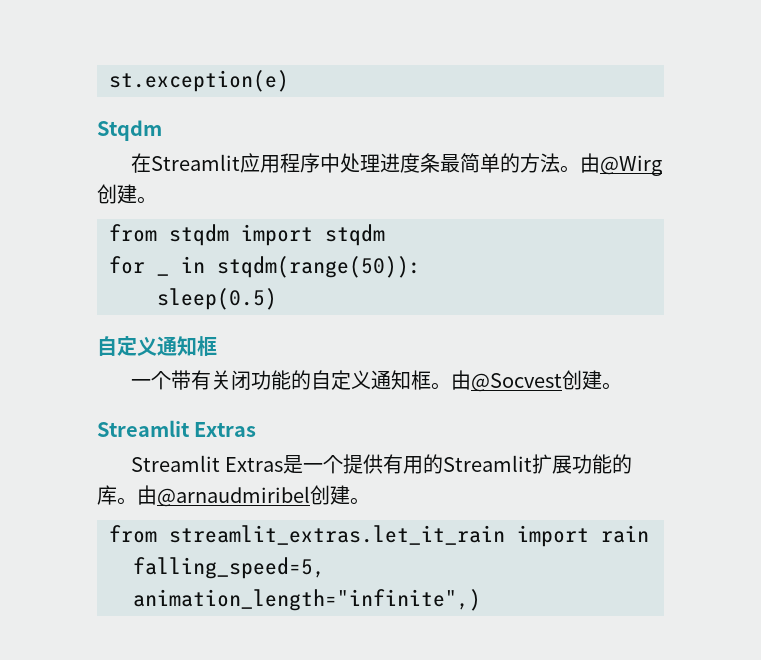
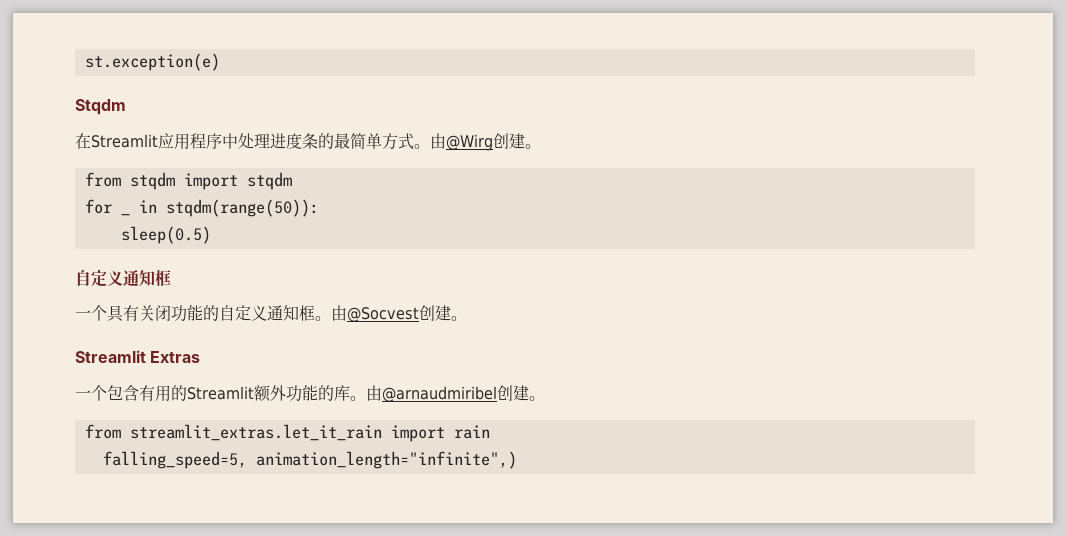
- 在Streamlit应用程序中处理进度条最简单的方法。
+ 在Streamlit应用程序中处理进度条的最简单方式。
- 一个带有关闭功能的自定义通知框。
+ 一个具有关闭功能的自定义通知框。
- Streamlit Extras是一个提供有用的Streamlit扩展功能的库。
+ 一个包含有用的Streamlit额外功能的库。

